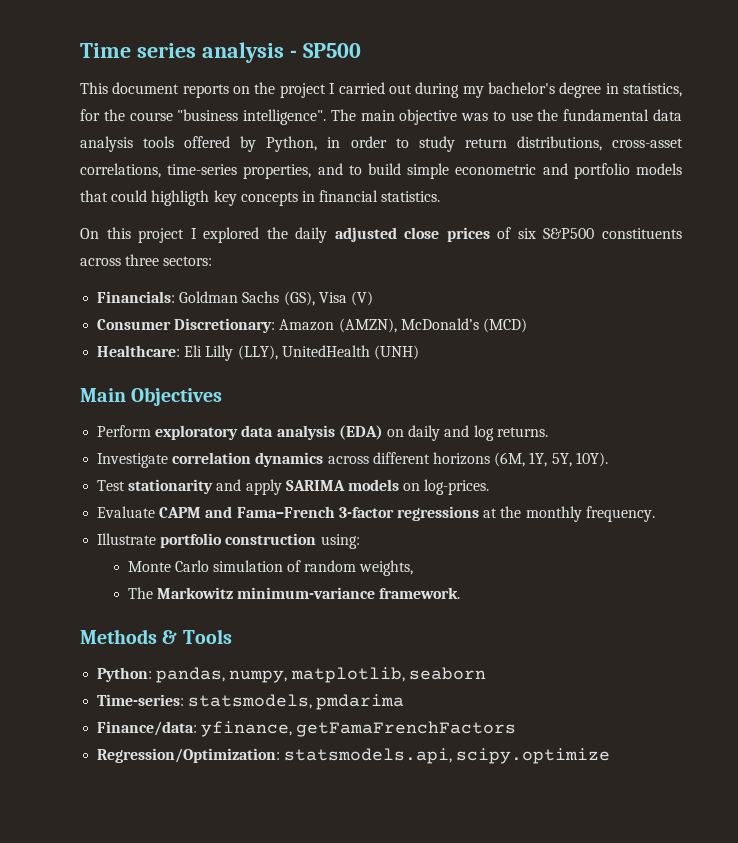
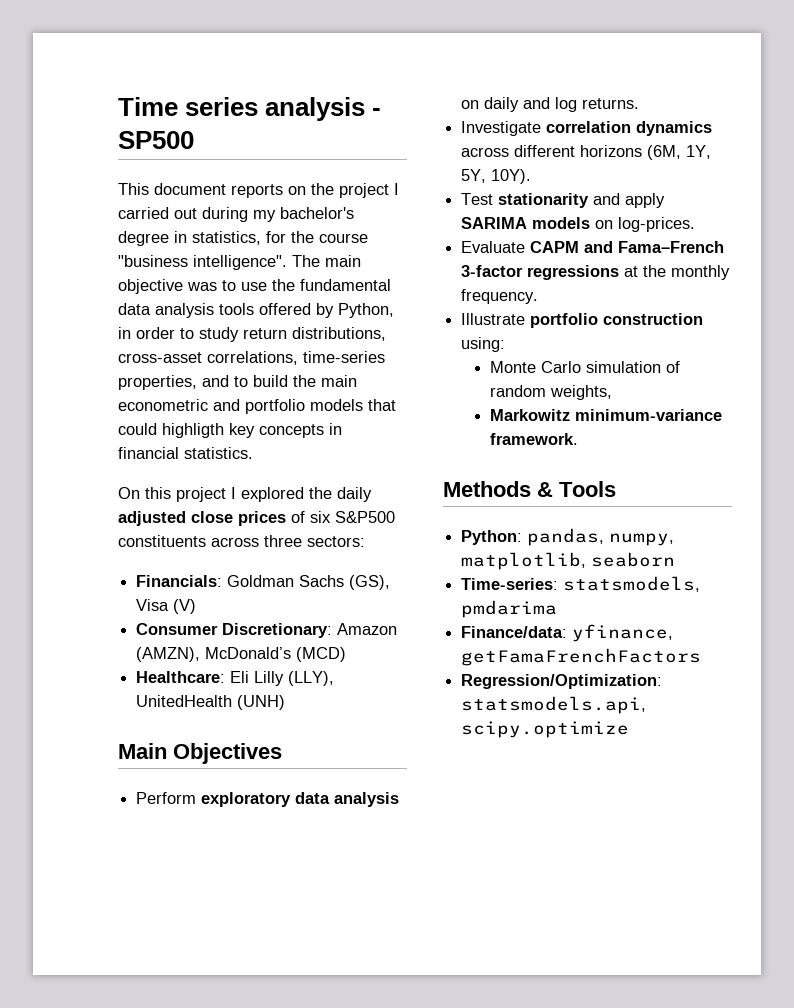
- The main objective was to use the fundamental data analysis tools offered by Python, in order to study return distributions, cross-asset correlations, time-series properties, and to build simple econometric and portfolio models that could highligth key concepts in financial statistics.
+ The main objective was to use the fundamental data analysis tools offered by Python, in order to study return distributions, cross-asset correlations, time-series properties, and to build the main econometric and portfolio models that could highligth key concepts in financial statistics.
- Perform exploratory data analysis (EDA) on daily and log returns.
+ Perform exploratory data analysis on daily and log returns.
- The Markowitz minimum-variance framework.
+ Markowitz minimum-variance framework.

